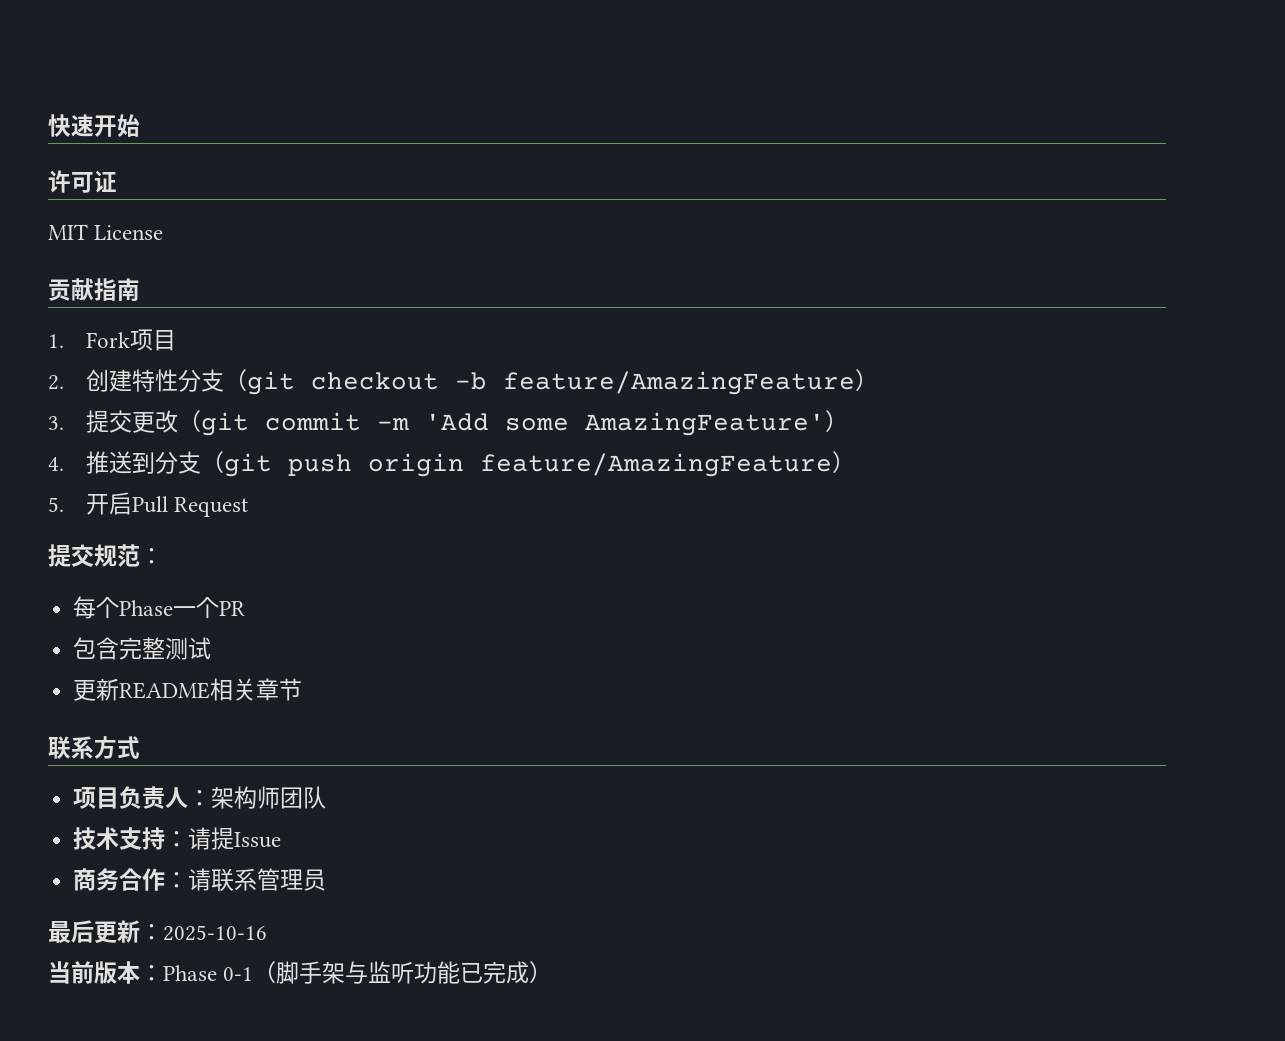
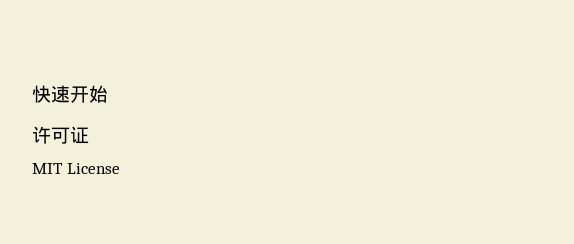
- 贡献指南
- 1. Fork项目
- 2.创建特性分支（git checkout -b feature/AmazingFeature）
- 3.提交更改（git commit -m 'Add some AmazingFeature'）
- 4.推送到分支（git push origin feature/AmazingFeature）
- 5.开启Pull Request
- 提交规范：
- 每个Phase一个PR
- 包含完整测试
- 更新README相关章节
- 联系方式
- 项目负责人：架构师团队
- 技术支持：请提Issue
- 商务合作：请联系管理员
- 最后更新：2025-10-16
- 当前版本：Phase 0-1（脚手架与监听功能已完成）

